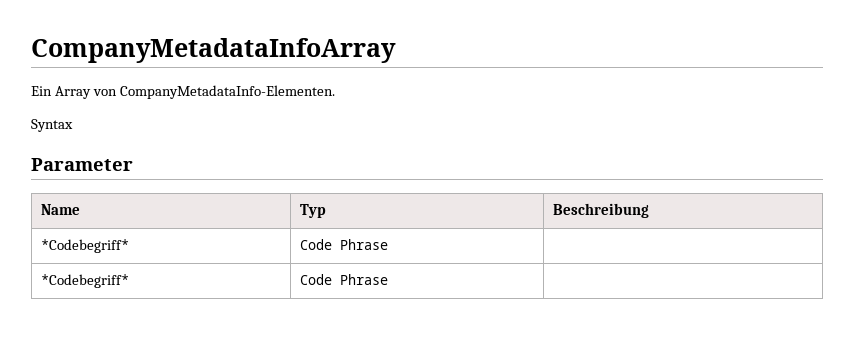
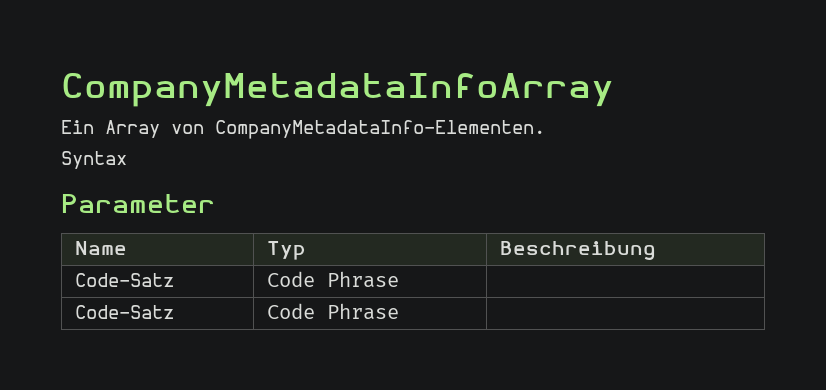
  Name | Typ | Beschreibung
- *Codebegriff* | Code Phrase |
- *Codebegriff* | Code Phrase |
+ Code-Satz | Code Phrase |
+ Code-Satz | Code Phrase |

